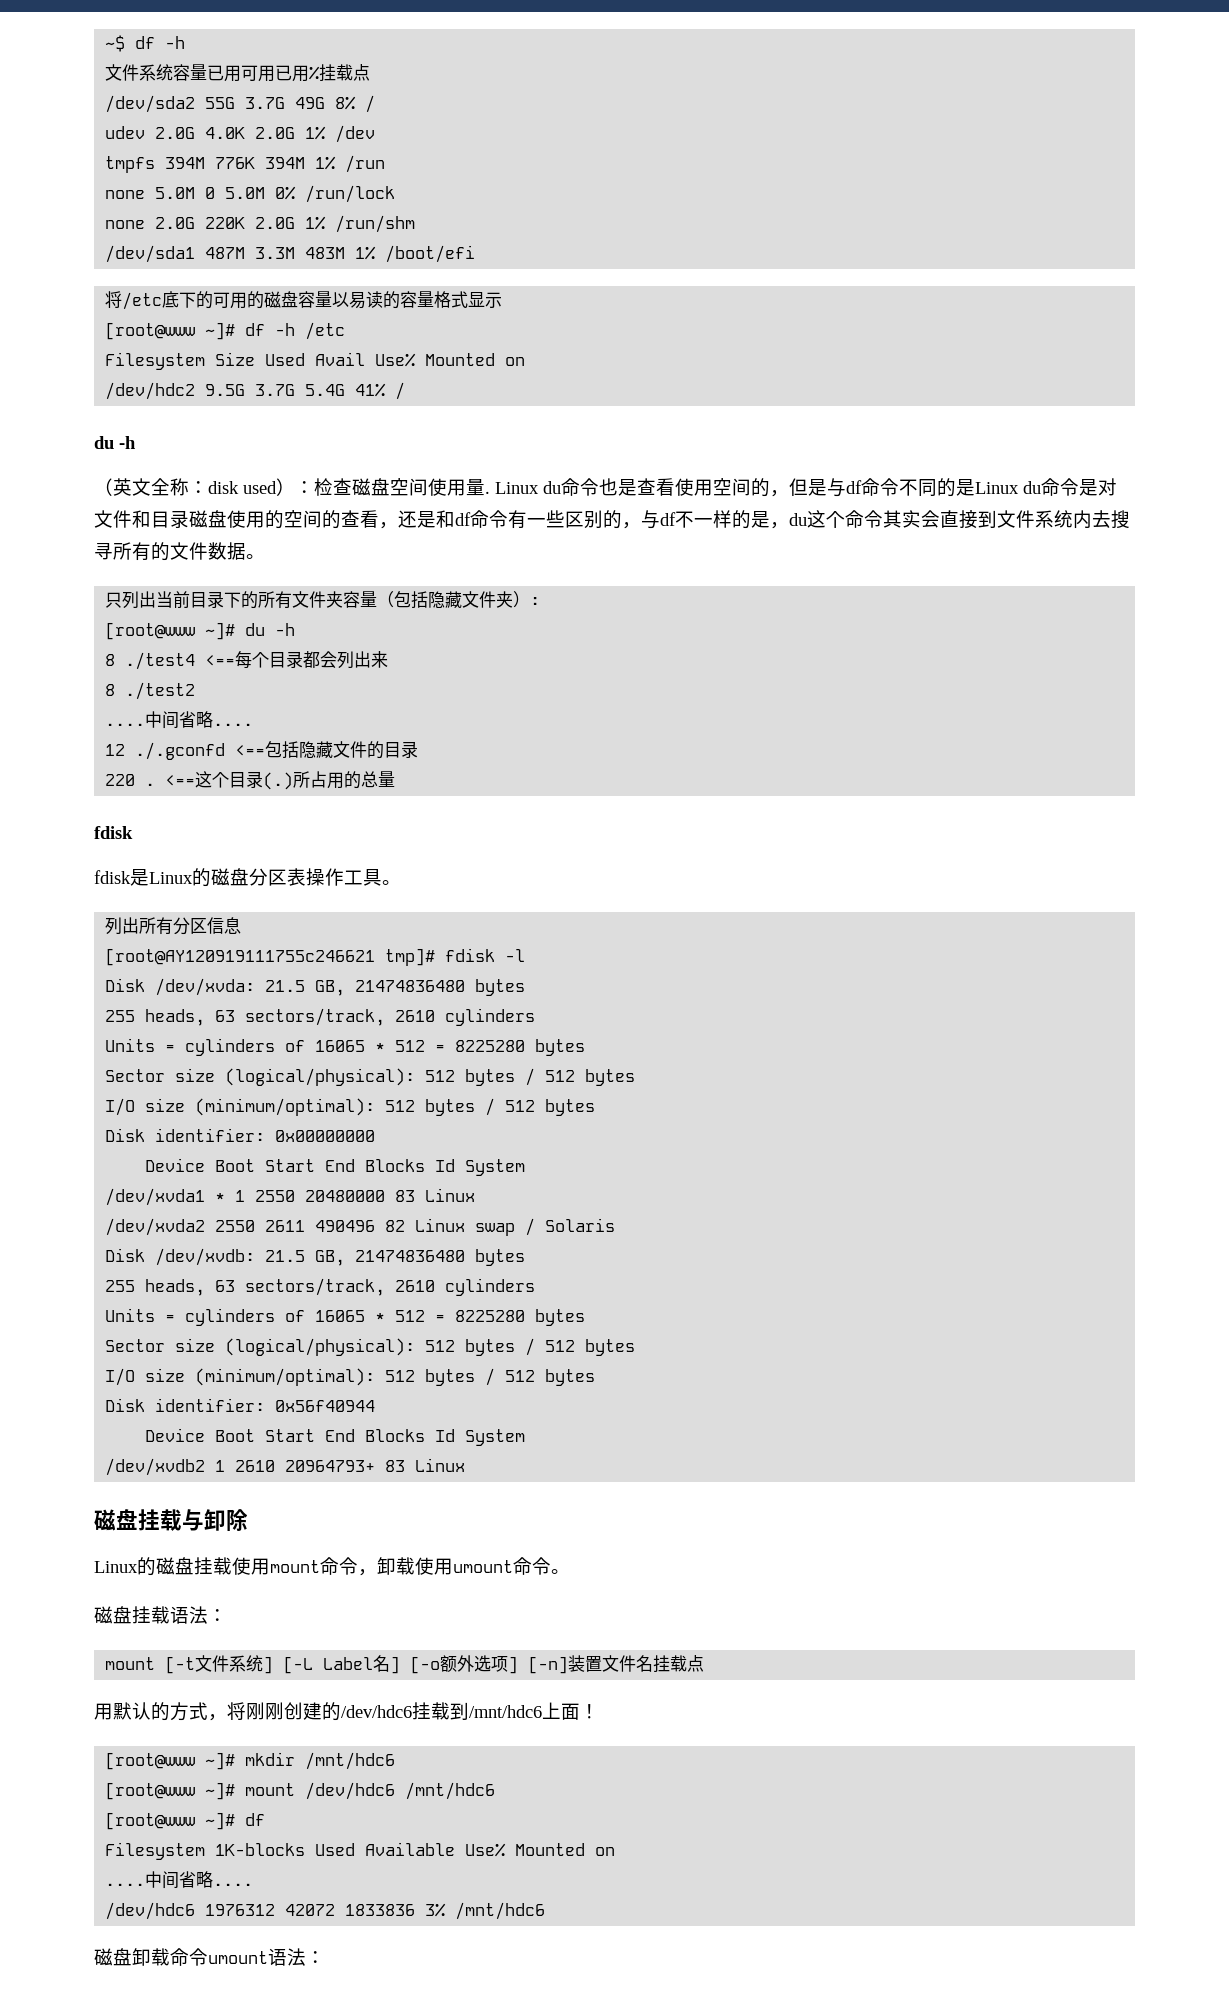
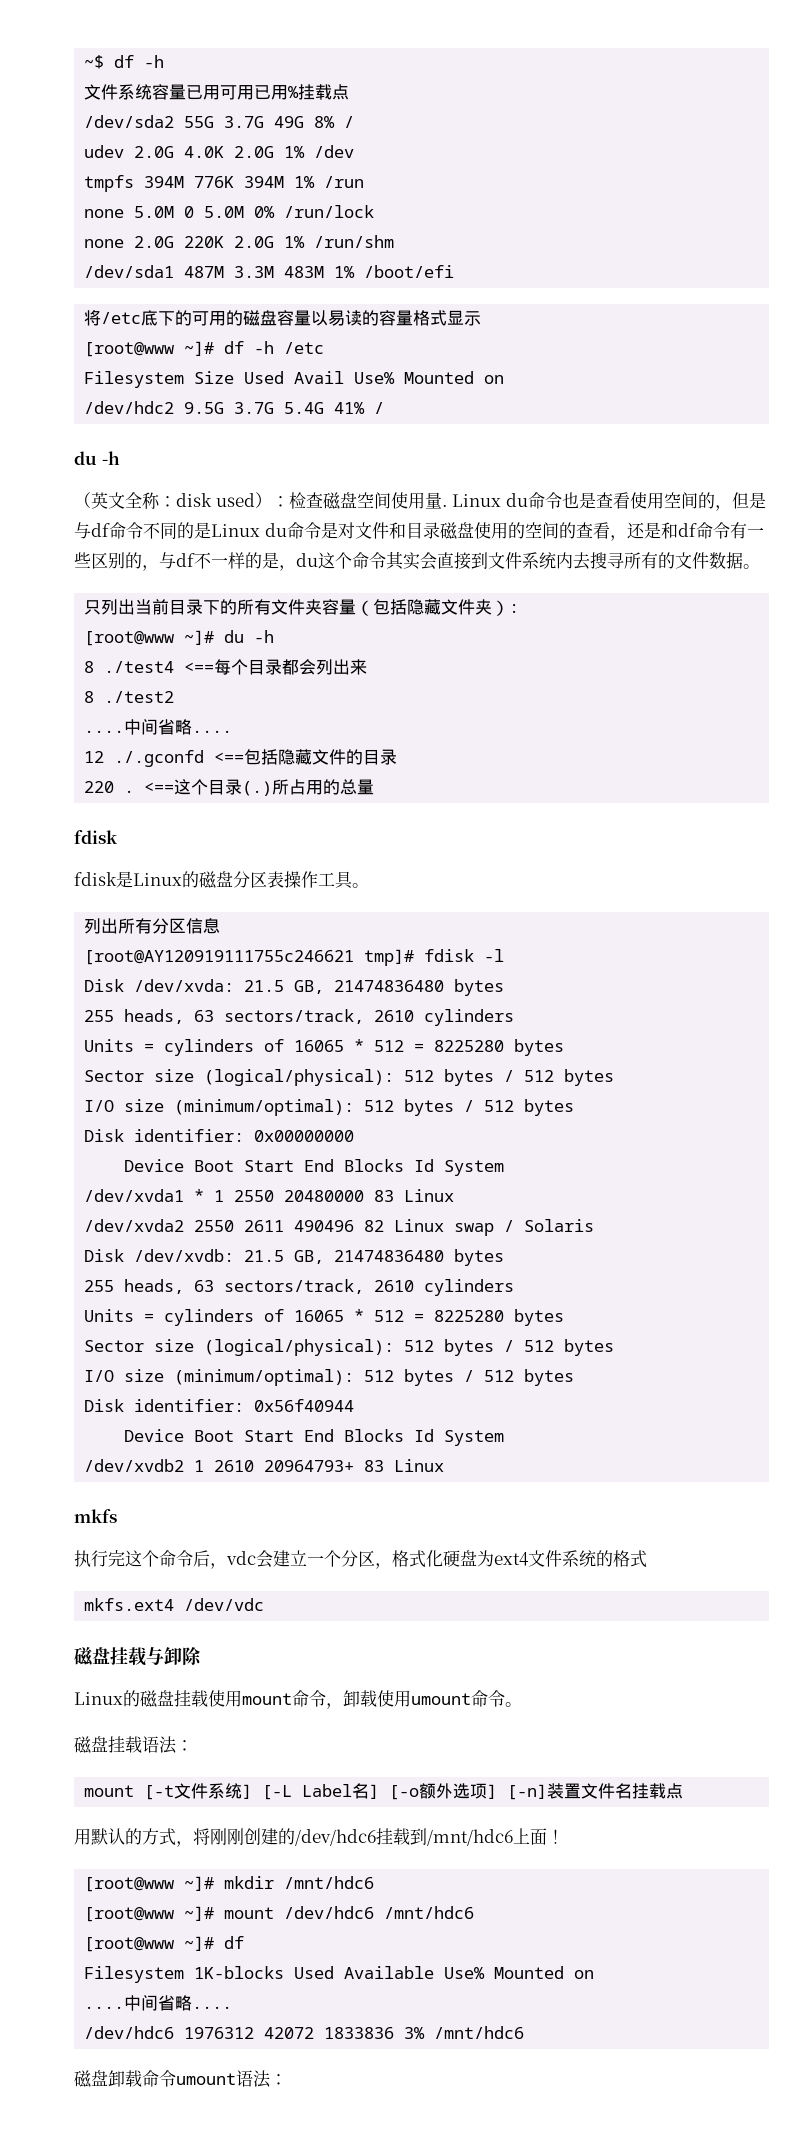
+ mkfs
+ 执行完这个命令后，vdc会建立一个分区，格式化硬盘为ext4文件系统的格式
+ mkfs.ext4 /dev/vdc

